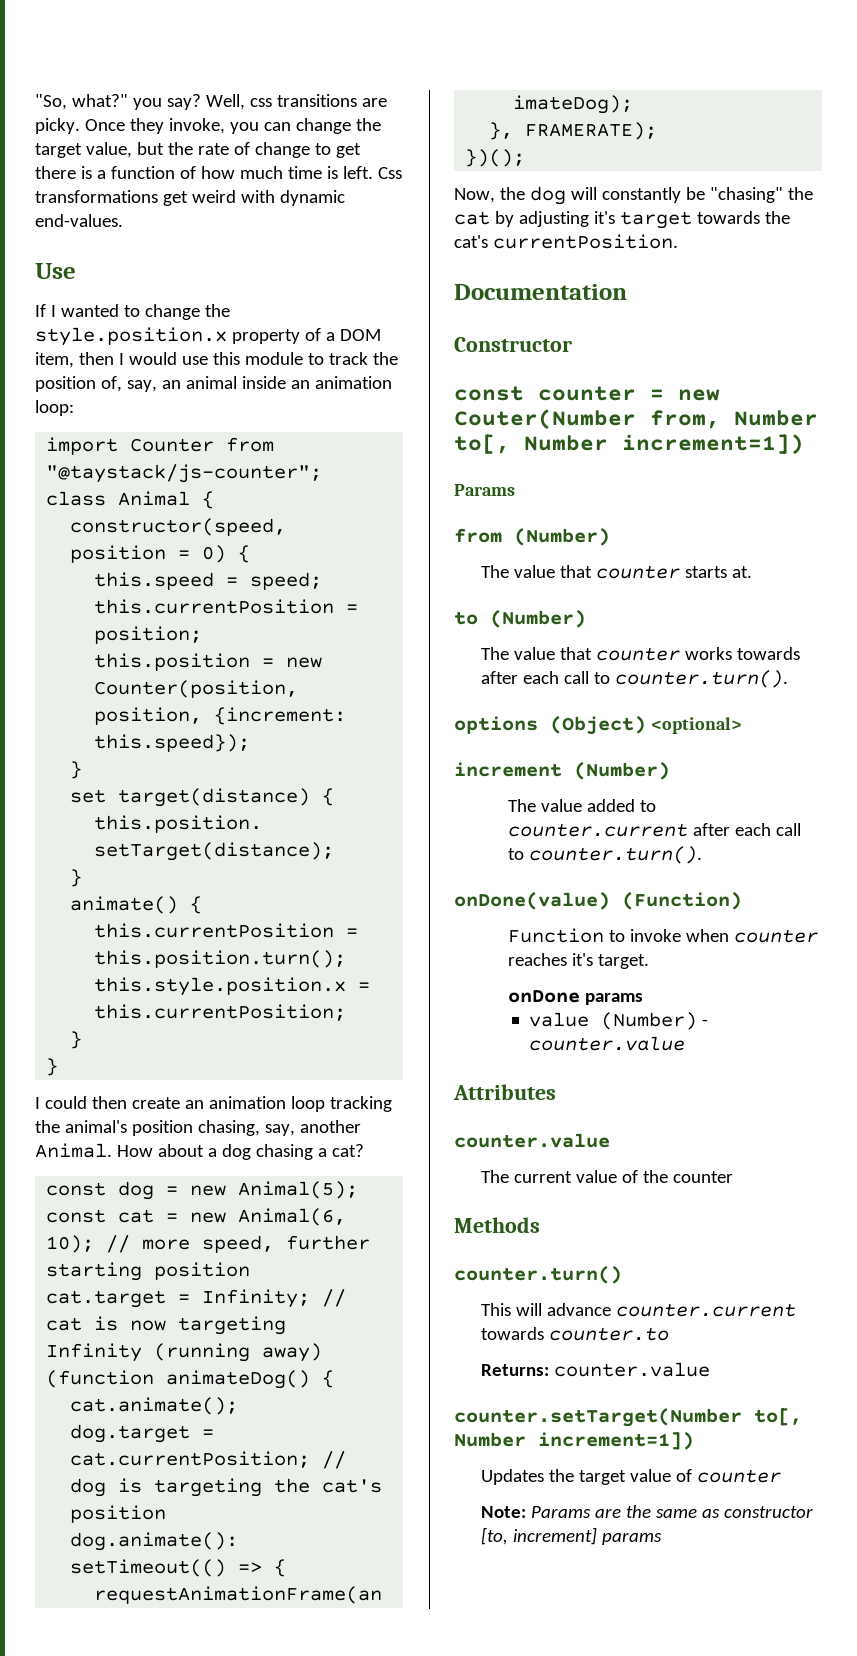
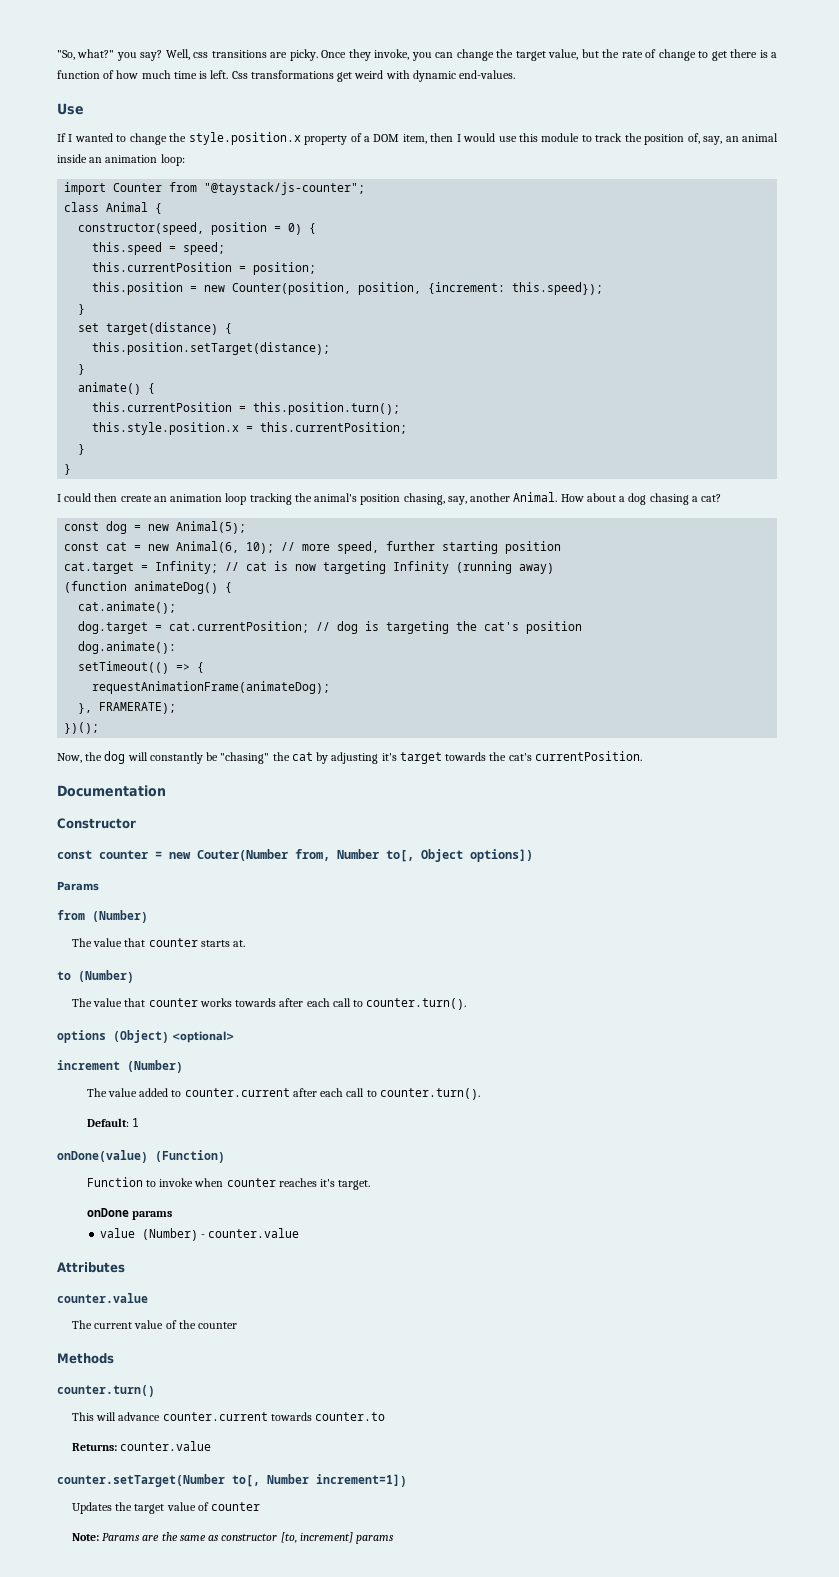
- const counter = new Couter(Number from, Number to[, Number increment=1])
+ const counter = new Couter(Number from, Number to[, Object options])
+ Default: 1

